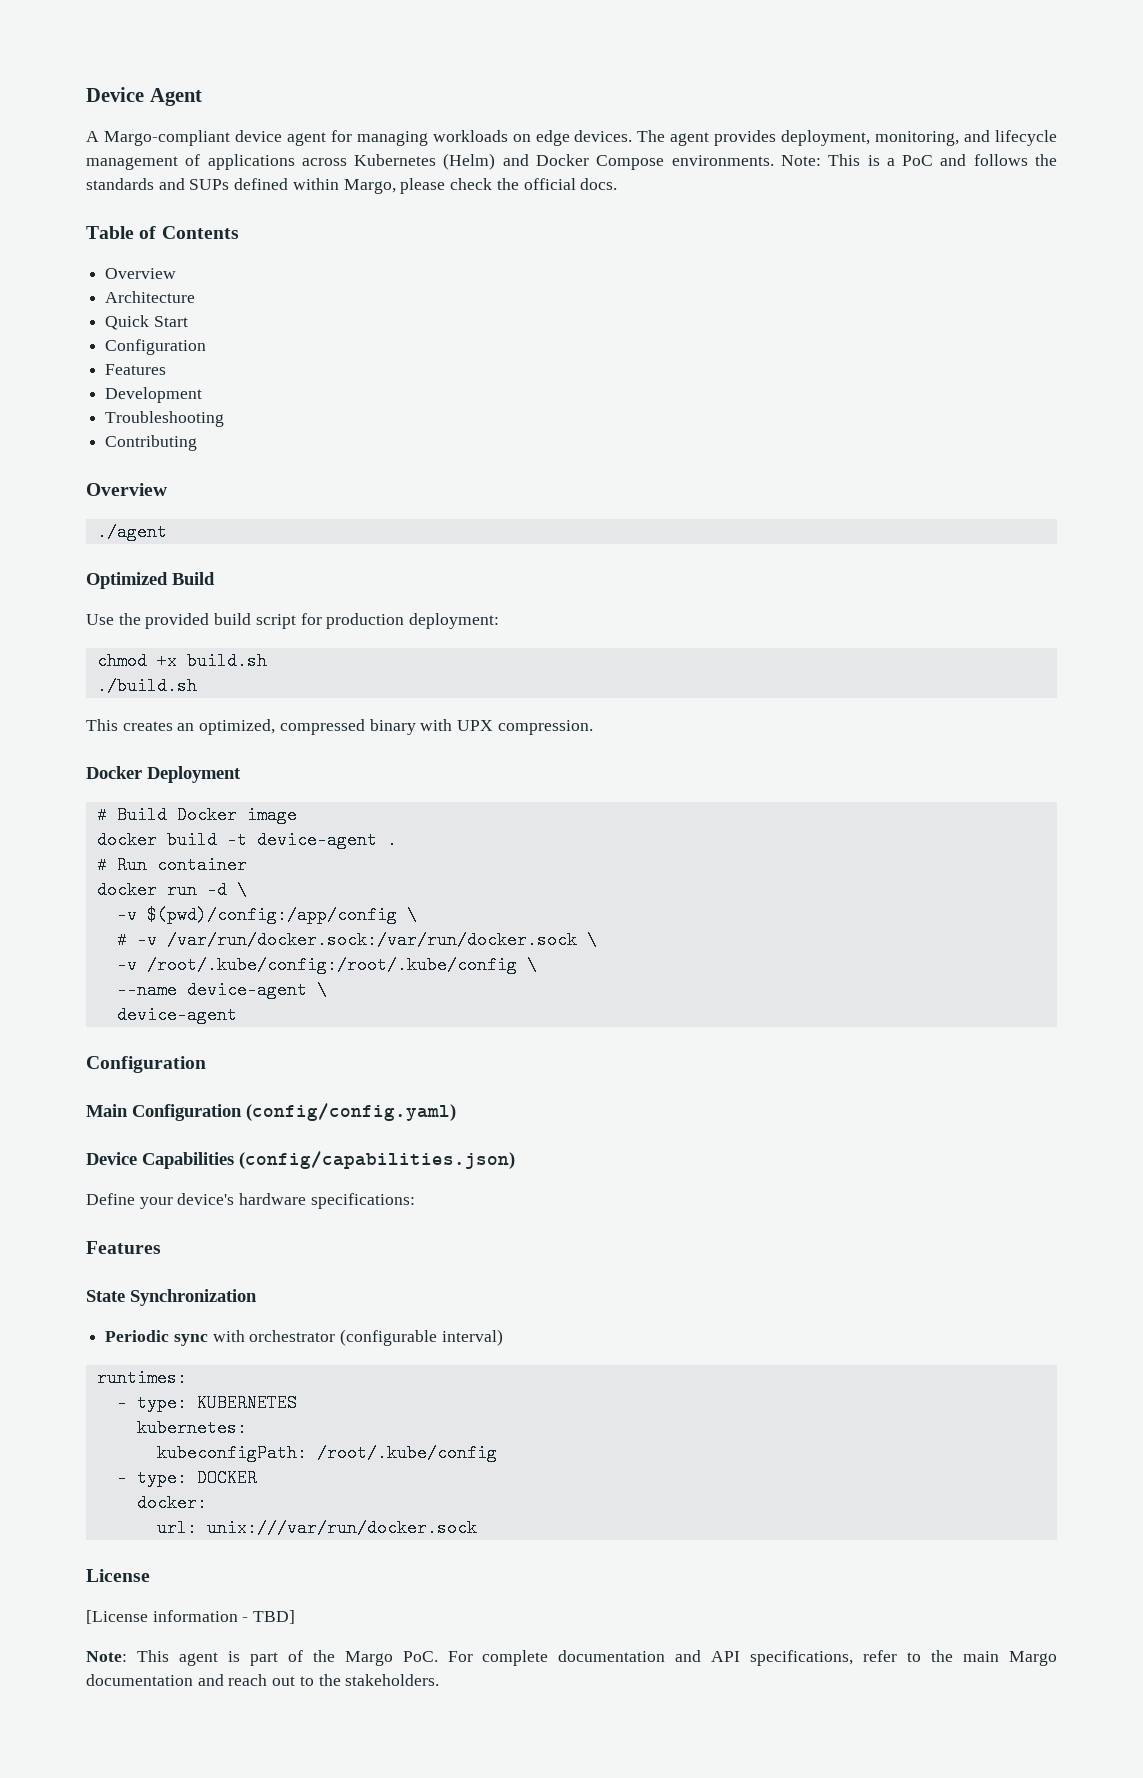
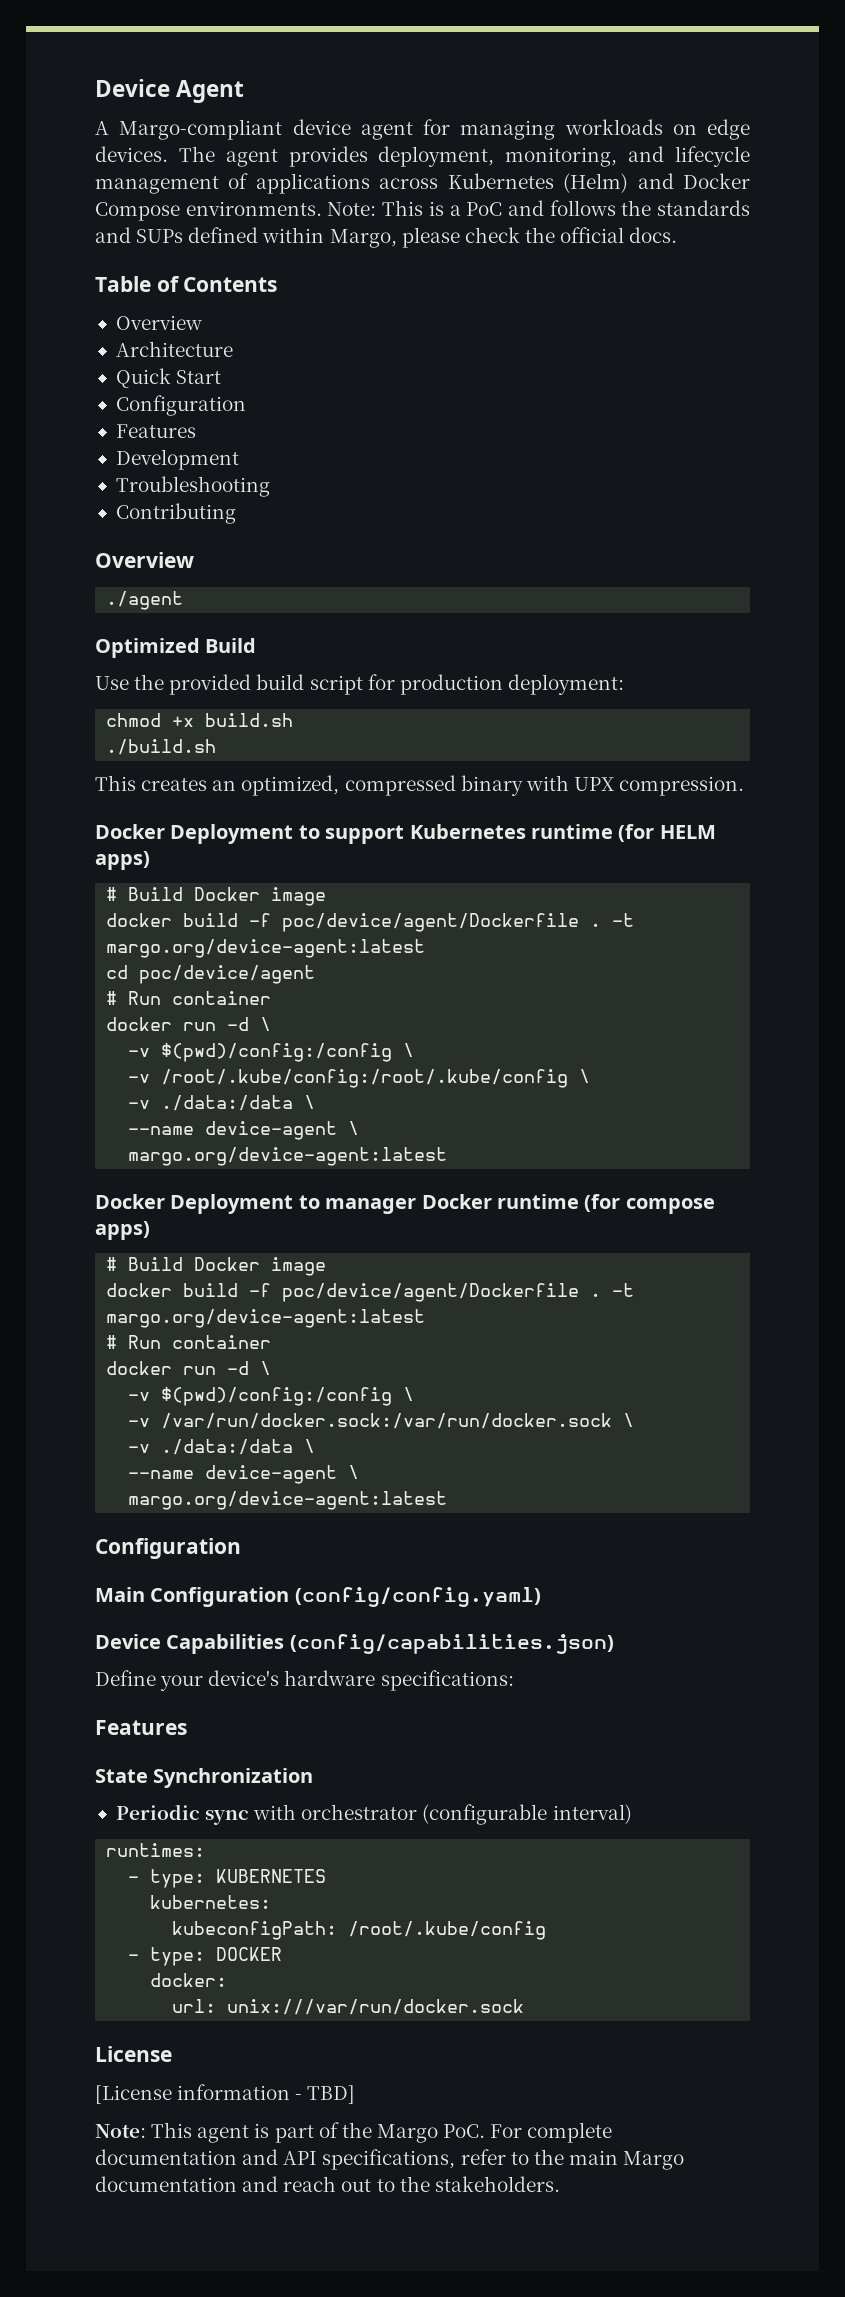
- Docker Deployment
+ Docker Deployment to support Kubernetes runtime (for HELM apps)
  # Build Docker image
- docker build -t device-agent .
+ docker build -f poc/device/agent/Dockerfile . -t margo.org/device-agent:latest
+ cd poc/device/agent
  # Run container
  docker run -d \
- -v $(pwd)/config:/app/config \
- # -v /var/run/docker.sock:/var/run/docker.sock \
+ -v $(pwd)/config:/config \
  -v /root/.kube/config:/root/.kube/config \
+ -v ./data:/data \
  --name device-agent \
- device-agent
+ margo.org/device-agent:latest
+ Docker Deployment to manager Docker runtime (for compose apps)
+ # Build Docker image
+ docker build -f poc/device/agent/Dockerfile . -t margo.org/device-agent:latest
+ # Run container
+ docker run -d \
+ -v $(pwd)/config:/config \
+ -v /var/run/docker.sock:/var/run/docker.sock \
+ -v ./data:/data \
+ --name device-agent \
+ margo.org/device-agent:latest

